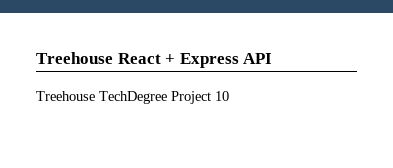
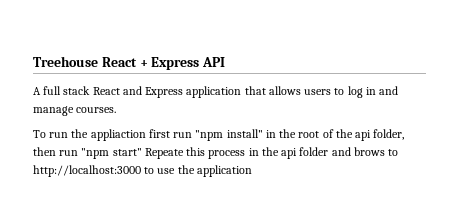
- Treehouse TechDegree Project 10
+ A full stack React and Express application that allows users to log in and manage courses.
+ To run the appliaction first run "npm install" in the root of the api folder, then run "npm start" Repeate this process in the api folder and brows to http://localhost:3000 to use the application

